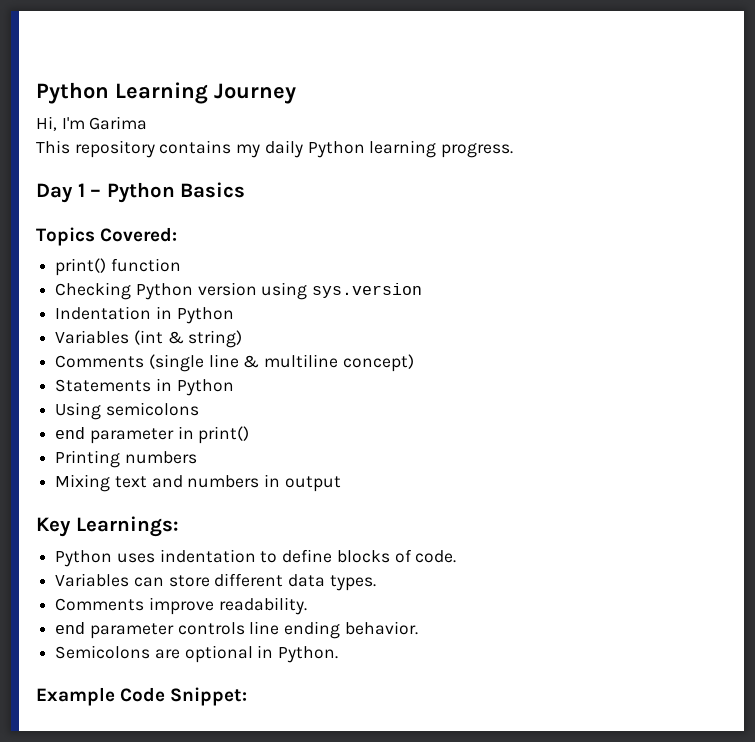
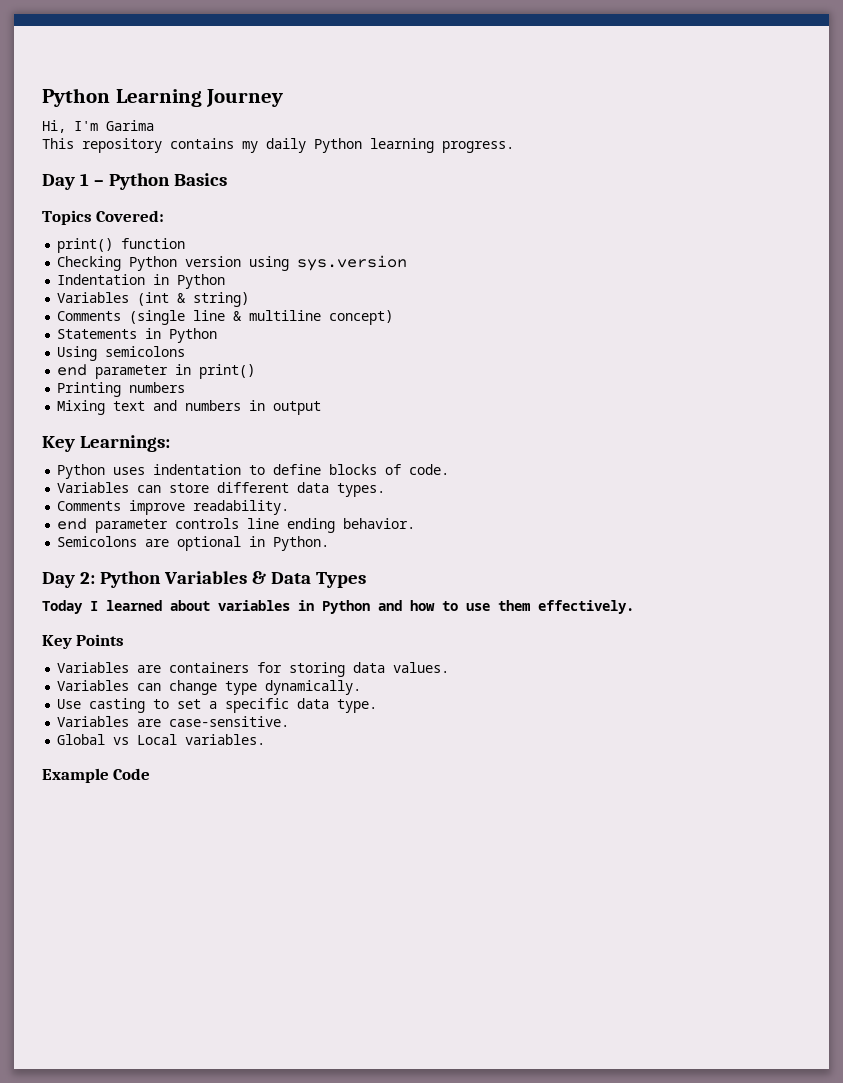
+ Day 2: Python Variables & Data Types
+ Today I learned about variables in Python and how to use them effectively.
+ Key Points
+ Variables are containers for storing data values.
+ Variables can change type dynamically.
+ Use casting to set a specific data type.
+ Variables are case-sensitive.
+ Global vs Local variables.
- Example Code Snippet:
+ Example Code

